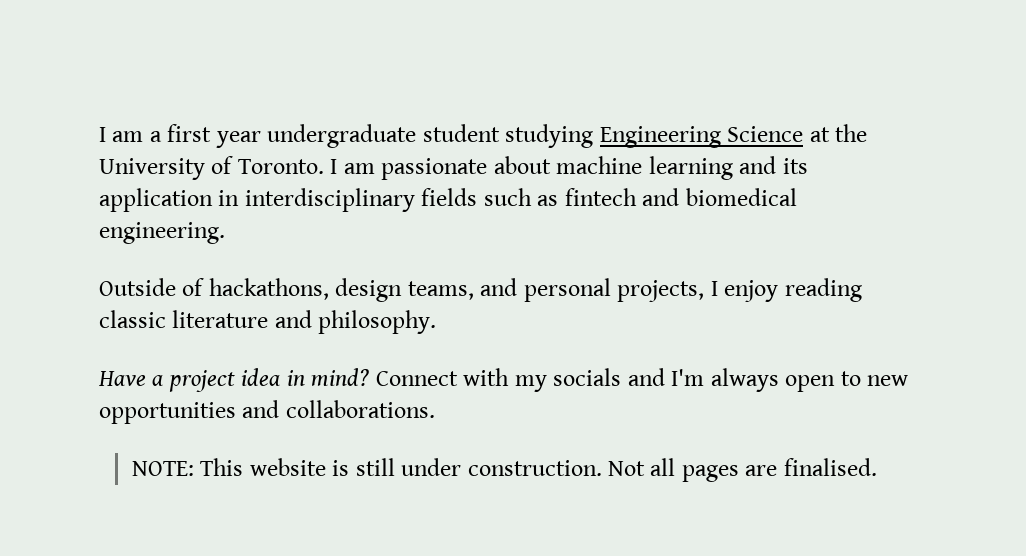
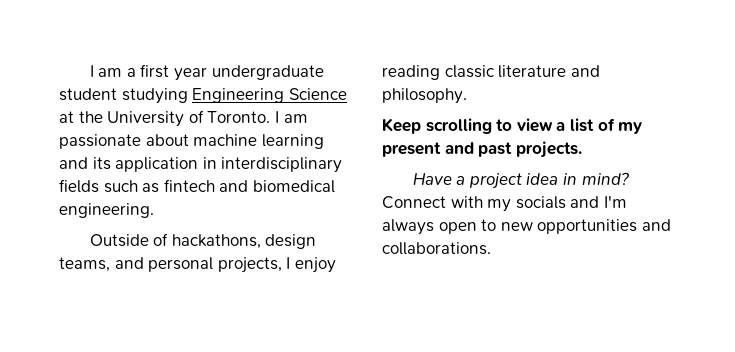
+ Keep scrolling to view a list of my present and past projects.
- NOTE: This website is still under construction. Not all pages are finalised.

